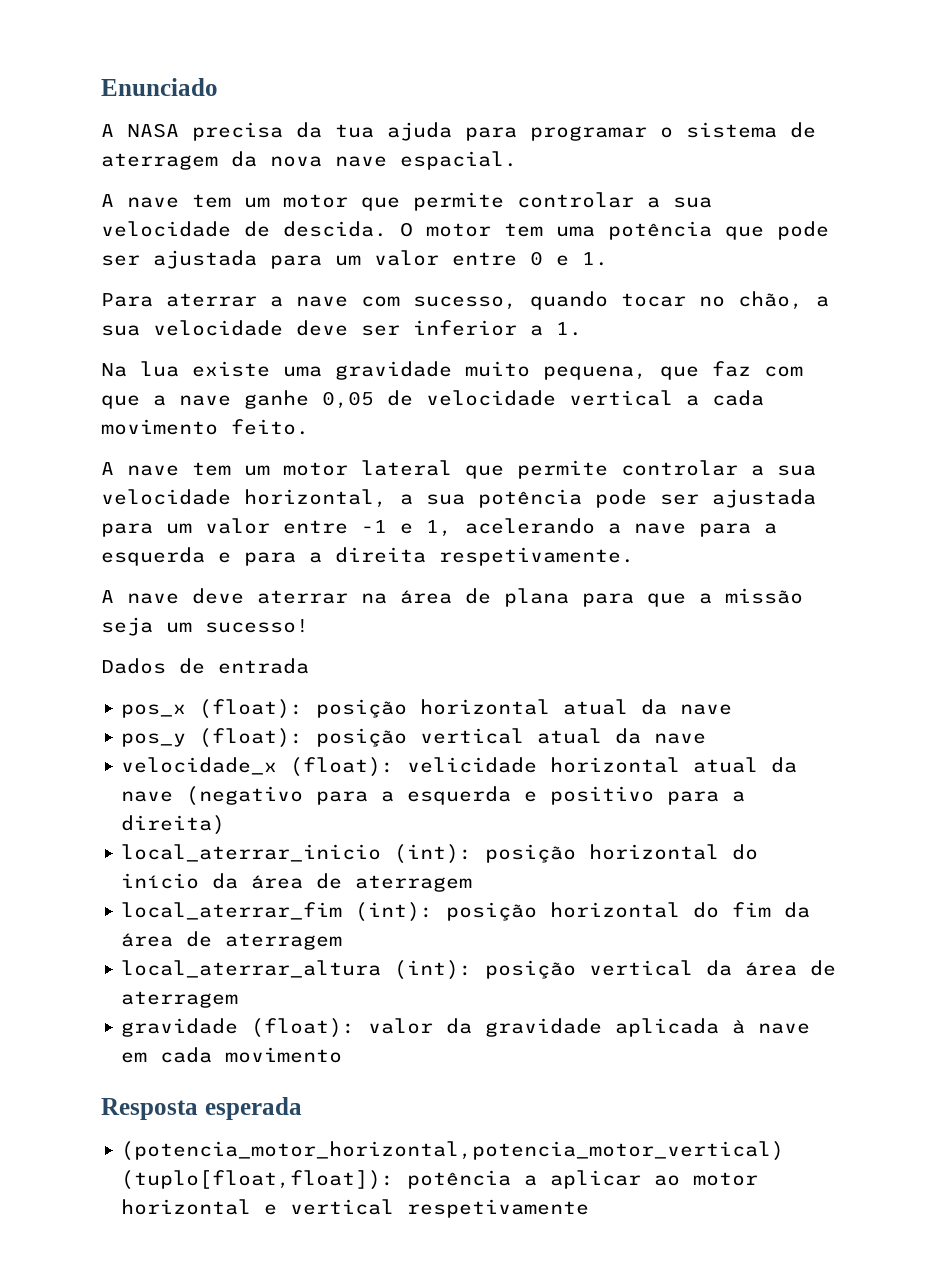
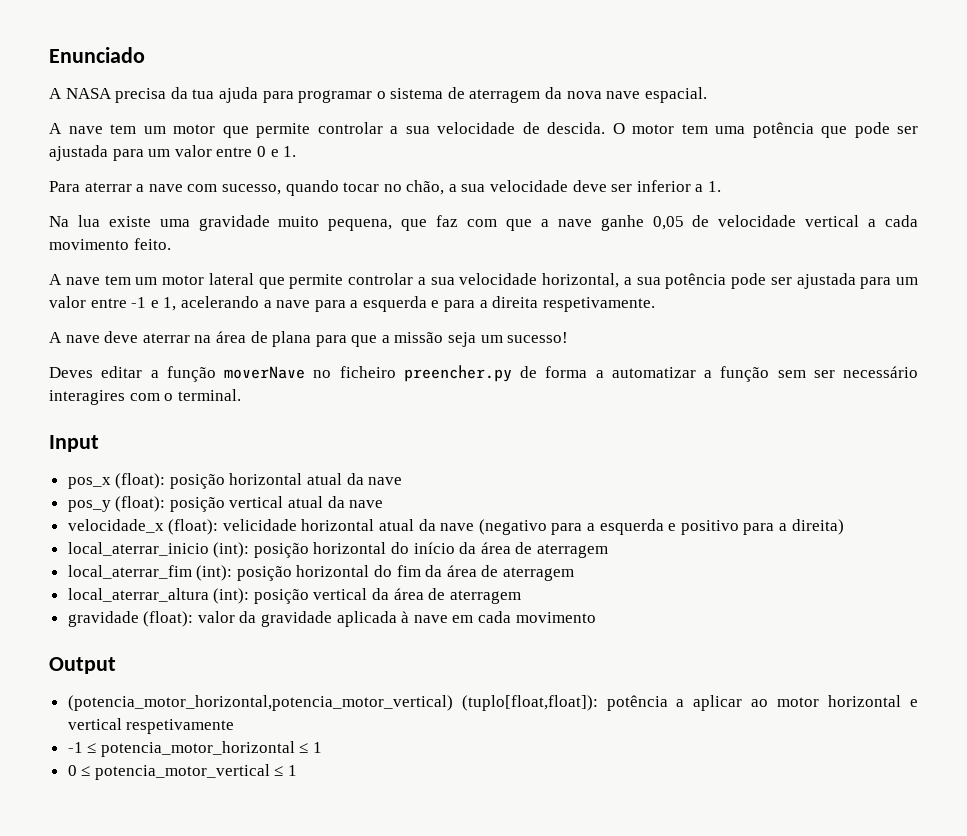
- Dados de entrada
+ Deves editar a função moverNave no ficheiro preencher.py de forma a automatizar a função sem ser necessário interagires com o terminal.
+ Input
- Resposta esperada
+ Output
+ -1 ≤ potencia_motor_horizontal ≤ 1
+ 0 ≤ potencia_motor_vertical ≤ 1

